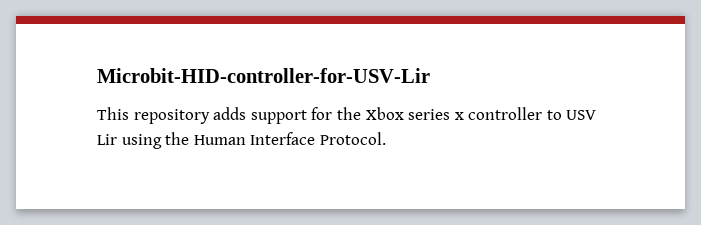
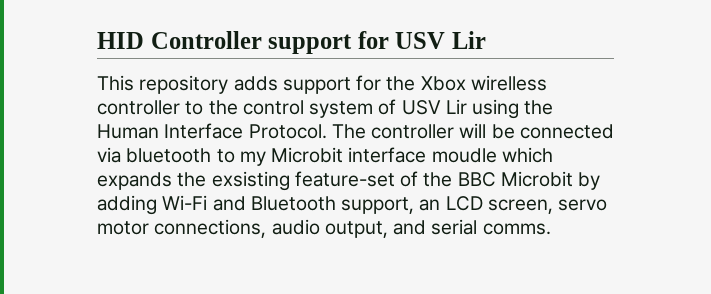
- Microbit-HID-controller-for-USV-Lir
+ HID Controller support for USV Lir
- This repository adds support for the Xbox series x controller to USV Lir using the Human Interface Protocol.
+ This repository adds support for the Xbox wirelless controller to the control system of USV Lir using the Human Interface Protocol.
+ The controller will be connected via bluetooth to my Microbit interface moudle which expands the exsisting feature-set of the BBC Microbit by adding Wi-Fi and Bluetooth support, an LCD screen, servo motor connections, audio output, and serial comms.

